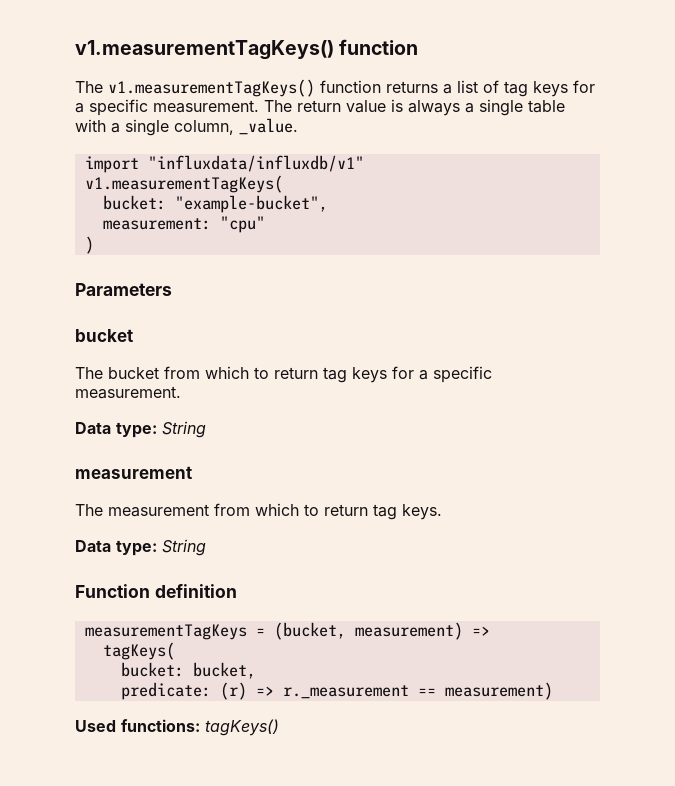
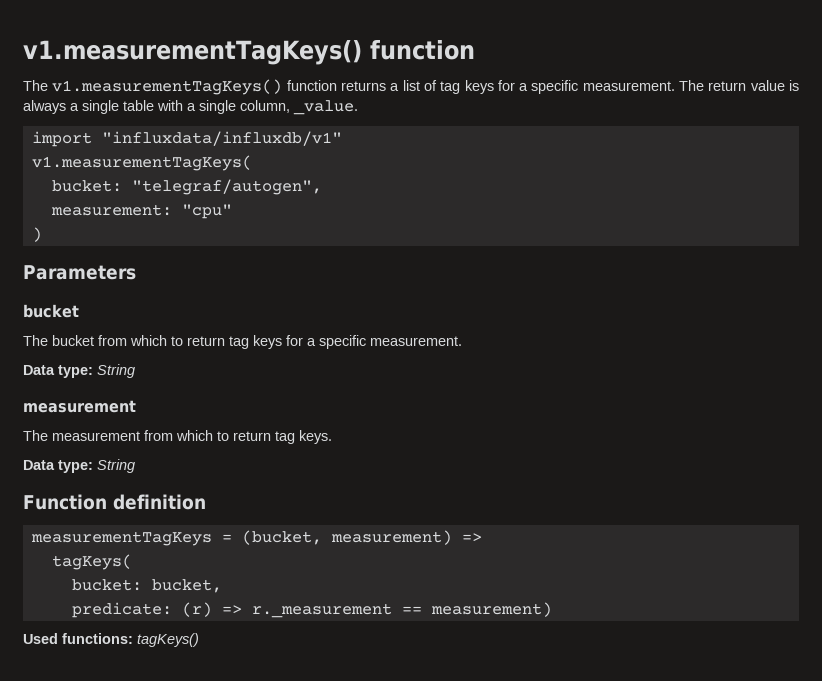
- bucket: "example-bucket",
+ bucket: "telegraf/autogen",

